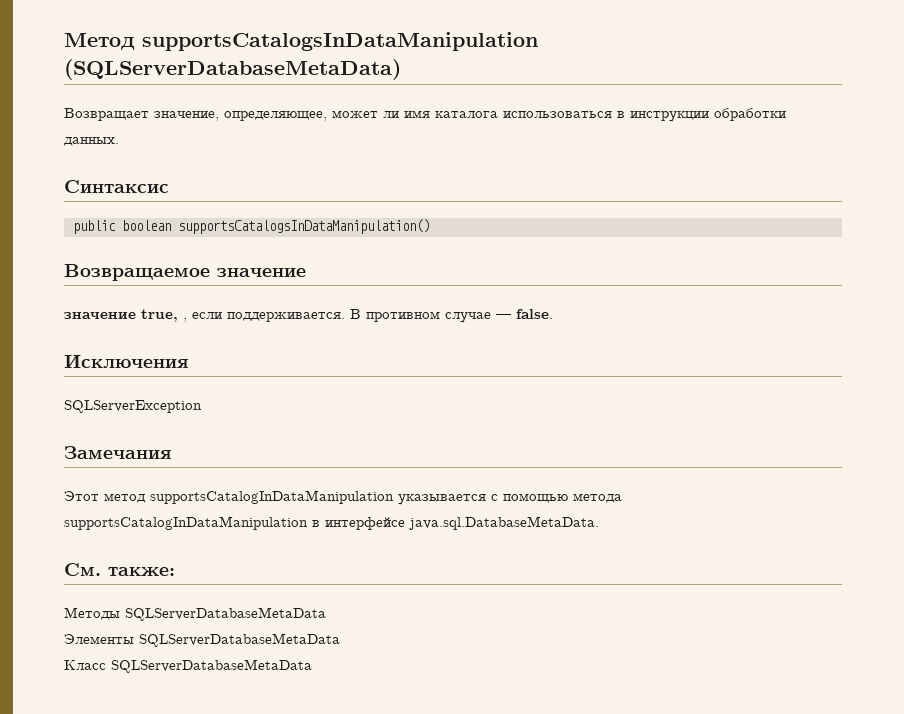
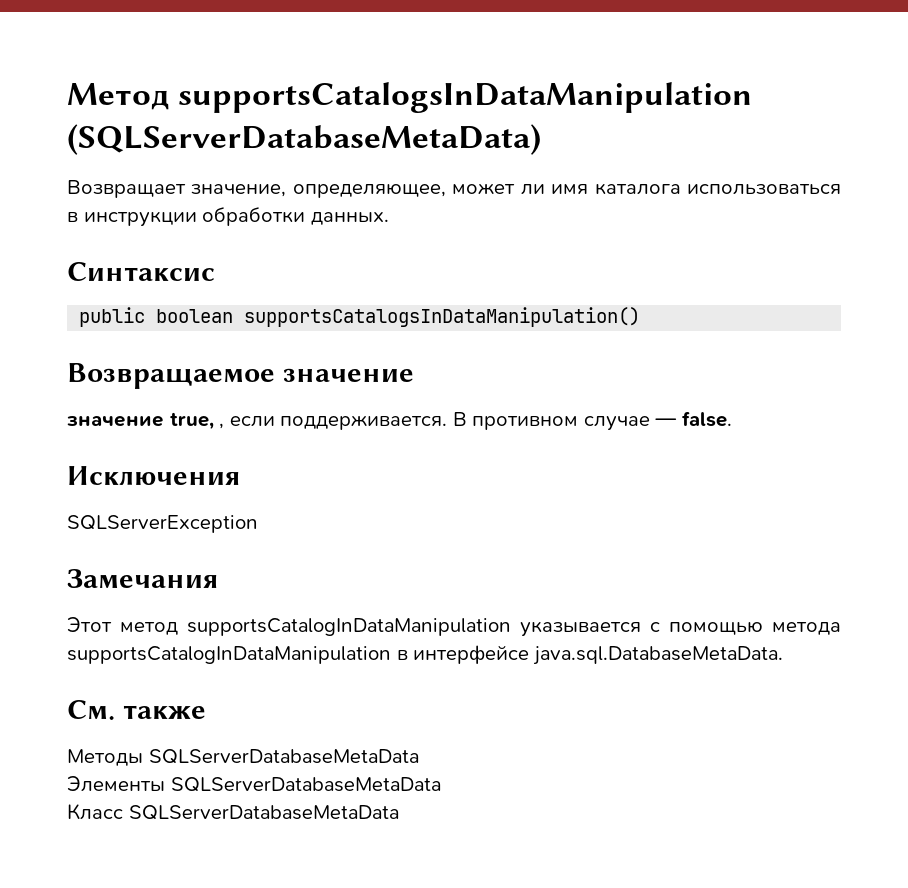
- См. также:
+ См. также

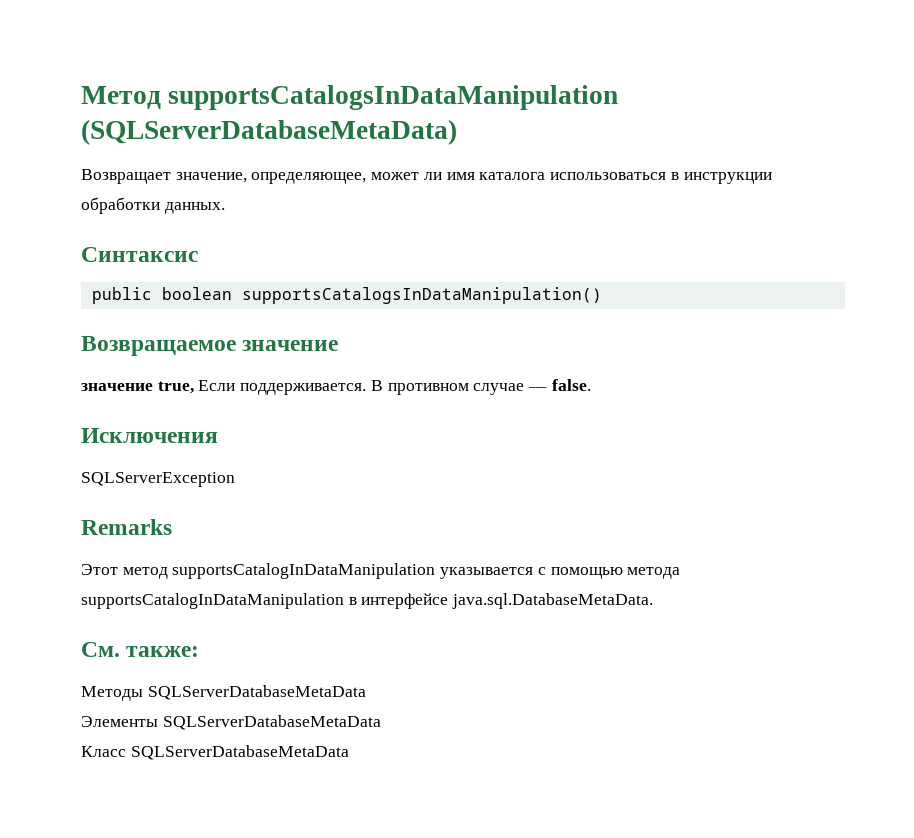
- значение true, , если поддерживается.
+ значение true, Если поддерживается.
- Замечания
+ Remarks
- См. также
+ См. также:

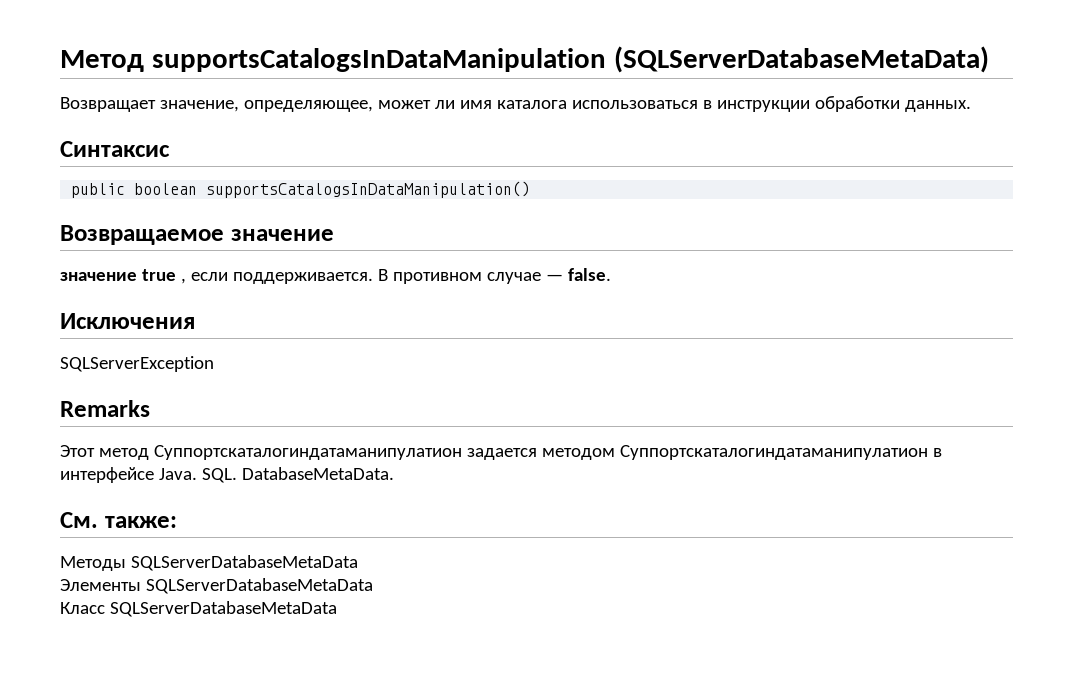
- значение true, Если поддерживается.
+ значение true , если поддерживается.
- Этот метод supportsCatalogInDataManipulation указывается с помощью метода supportsCatalogInDataManipulation в интерфейсе java.sql.DatabaseMetaData.
+ Этот метод Суппортскаталогиндатаманипулатион задается методом Суппортскаталогиндатаманипулатион в интерфейсе Java. SQL. DatabaseMetaData.

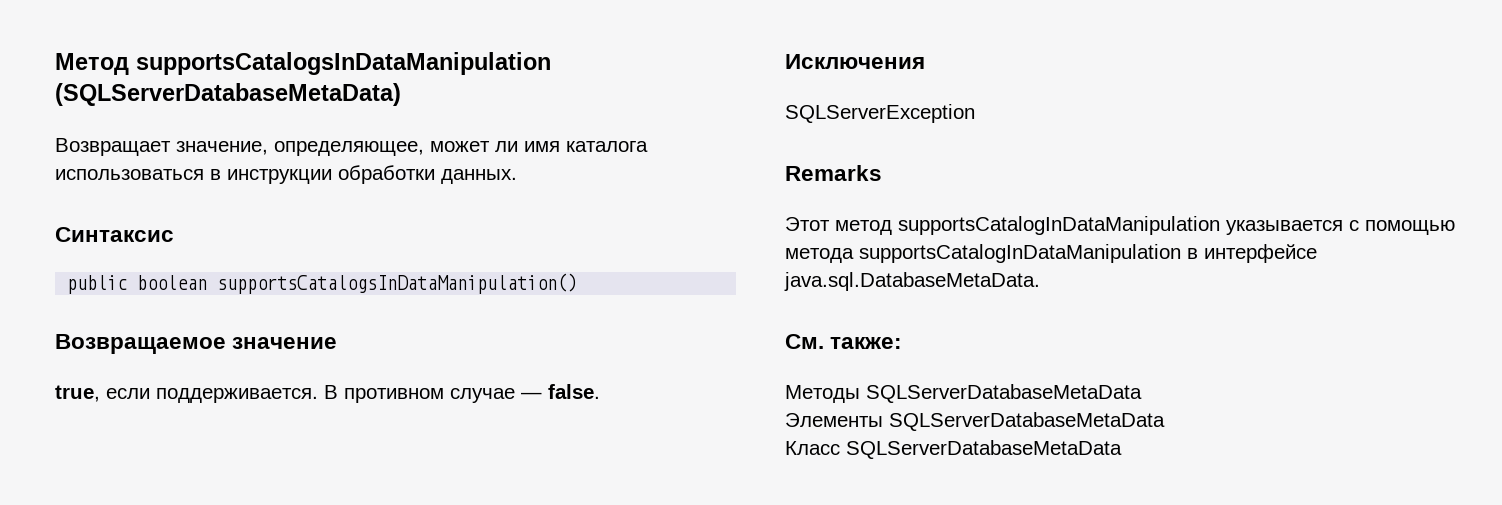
- значение true , если поддерживается.
+ true, если поддерживается.
- Этот метод Суппортскаталогиндатаманипулатион задается методом Суппортскаталогиндатаманипулатион в интерфейсе Java. SQL. DatabaseMetaData.
+ Этот метод supportsCatalogInDataManipulation указывается с помощью метода supportsCatalogInDataManipulation в интерфейсе java.sql.DatabaseMetaData.

